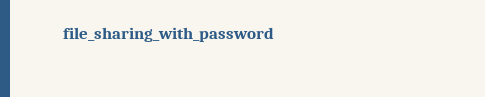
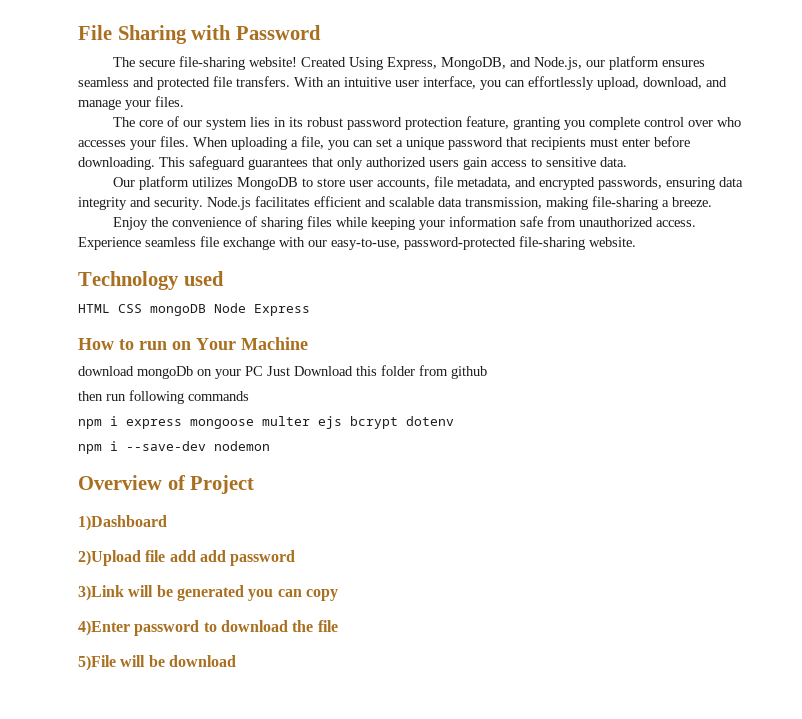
- file_sharing_with_password
+ File Sharing with Password
+ The secure file-sharing website! Created Using Express, MongoDB, and Node.js, our platform ensures seamless and protected file transfers. With an intuitive user interface, you can effortlessly upload, download, and manage your files.
+ The core of our system lies in its robust password protection feature, granting you complete control over who accesses your files. When uploading a file, you can set a unique password that recipients must enter before downloading. This safeguard guarantees that only authorized users gain access to sensitive data.
+ Our platform utilizes MongoDB to store user accounts, file metadata, and encrypted passwords, ensuring data integrity and security. Node.js facilitates efficient and scalable data transmission, making file-sharing a breeze.
+ Enjoy the convenience of sharing files while keeping your information safe from unauthorized access. Experience seamless file exchange with our easy-to-use, password-protected file-sharing website.
+ Technology used
+ HTML CSS mongoDB Node Express
+ How to run on Your Machine
+ download mongoDb on your PC Just Download this folder from github
+ then run following commands
+ npm i express mongoose multer ejs bcrypt dotenv
+ npm i --save-dev nodemon
+ Overview of Project
+ 1)Dashboard
+ 2)Upload file add add password
+ 3)Link will be generated you can copy
+ 4)Enter password to download the file
+ 5)File will be download

